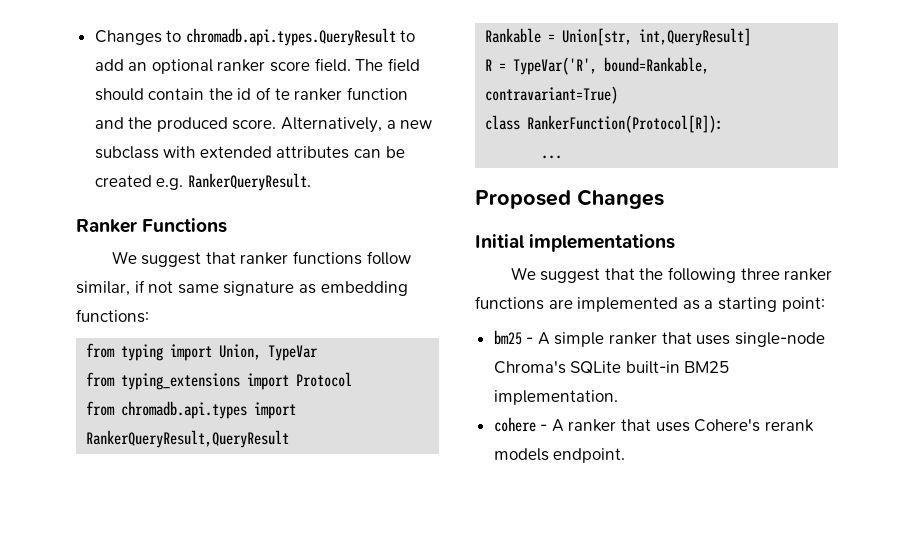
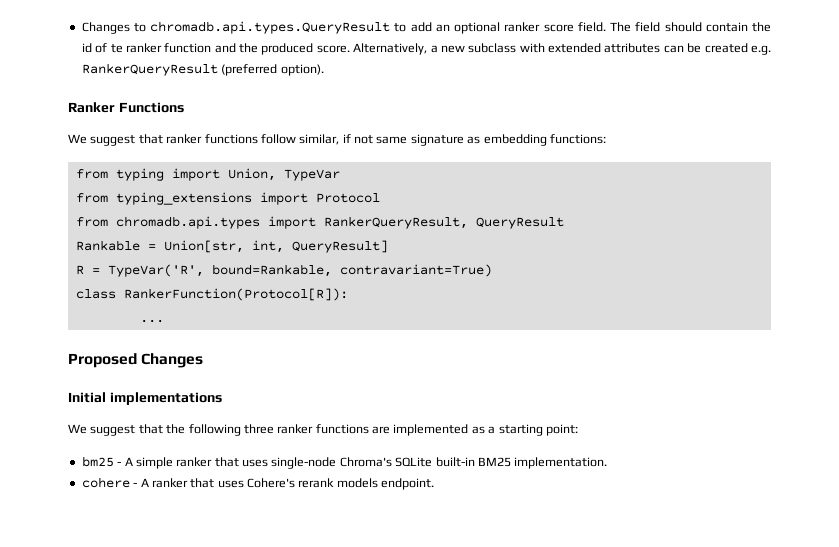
- Alternatively, a new subclass with extended attributes can be created e.g. RankerQueryResult.
+ Alternatively, a new subclass with extended attributes can be created e.g. RankerQueryResult (preferred option).
- from chromadb.api.types import RankerQueryResult,QueryResult
+ from chromadb.api.types import RankerQueryResult, QueryResult
- Rankable = Union[str, int,QueryResult]
+ Rankable = Union[str, int, QueryResult]

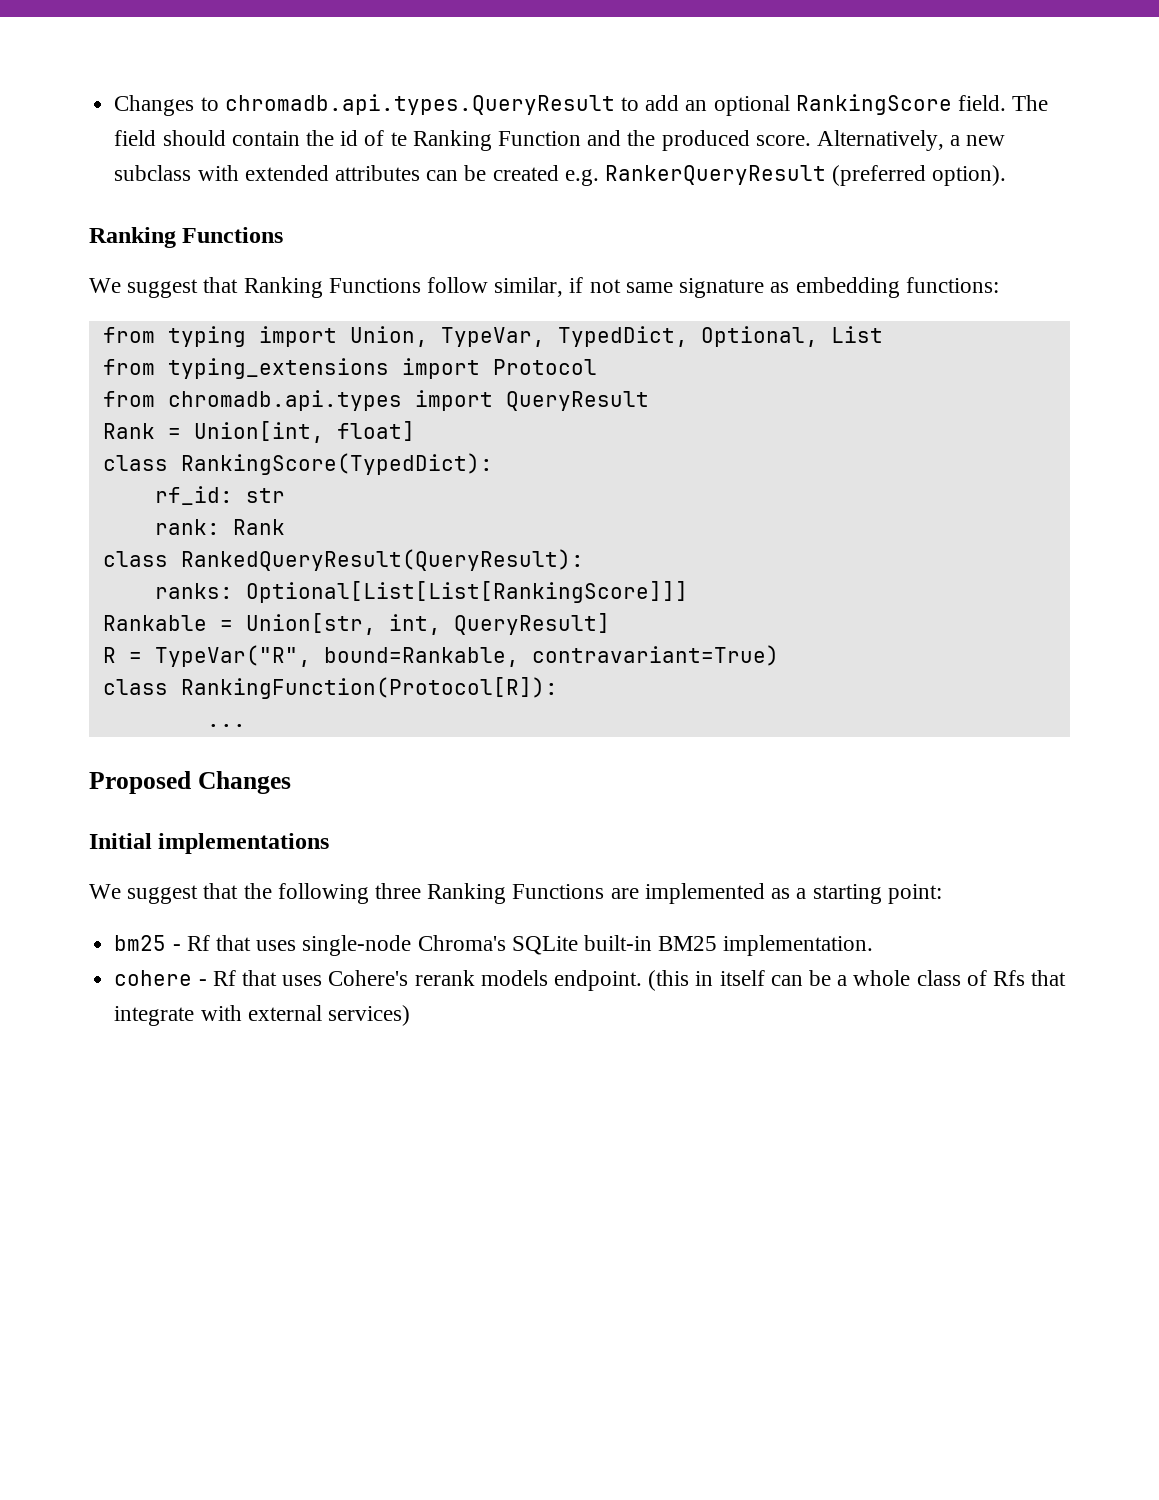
- Changes to chromadb.api.types.QueryResult to add an optional ranker score field.
+ Changes to chromadb.api.types.QueryResult to add an optional RankingScore field.
- The field should contain the id of te ranker function and the produced score.
+ The field should contain the id of te Ranking Function and the produced score.
  Alternatively, a new subclass with extended attributes can be created e.g. RankerQueryResult (preferred option).
- Ranker Functions
+ Ranking Functions
- We suggest that ranker functions follow similar, if not same signature as embedding functions:
+ We suggest that Ranking Functions follow similar, if not same signature as embedding functions:
- from typing import Union, TypeVar
+ from typing import Union, TypeVar, TypedDict, Optional, List
- from chromadb.api.types import RankerQueryResult, QueryResult
+ from chromadb.api.types import QueryResult
+ Rank = Union[int, float]
+ class RankingScore(TypedDict):
+ rf_id: str
+ rank: Rank
+ class RankedQueryResult(QueryResult):
+ ranks: Optional[List[List[RankingScore]]]
- R = TypeVar('R', bound=Rankable, contravariant=True)
+ R = TypeVar("R", bound=Rankable, contravariant=True)
- class RankerFunction(Protocol[R]):
+ class RankingFunction(Protocol[R]):
- We suggest that the following three ranker functions are implemented as a starting point:
+ We suggest that the following three Ranking Functions are implemented as a starting point:
- bm25 - A simple ranker that uses single-node Chroma's SQLite built-in BM25 implementation.
+ bm25 - Rf that uses single-node Chroma's SQLite built-in BM25 implementation.
- cohere - A ranker that uses Cohere's rerank models endpoint.
+ cohere - Rf that uses Cohere's rerank models endpoint.
+ (this in itself can be a whole class of Rfs that integrate with external services)

